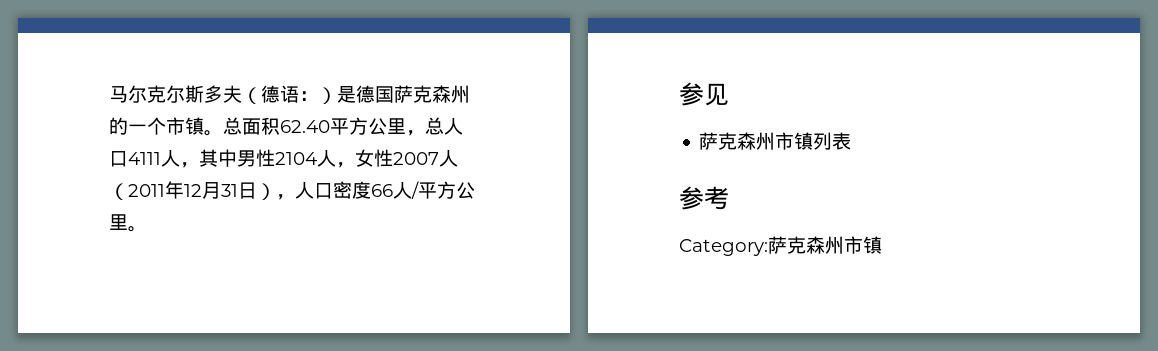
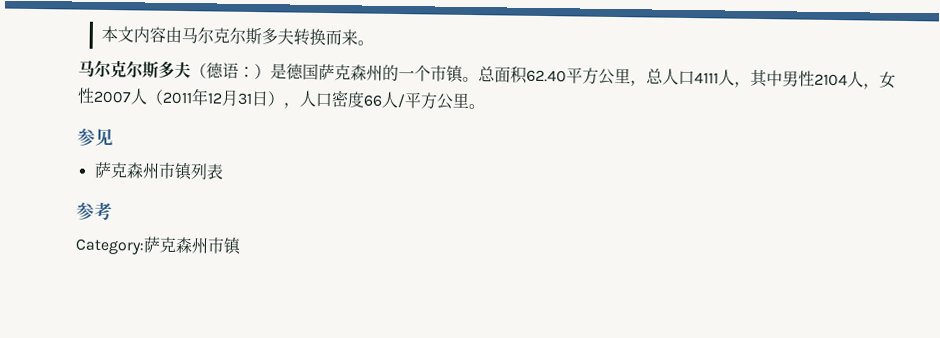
+ 本文内容由马尔克尔斯多夫转换而来。

